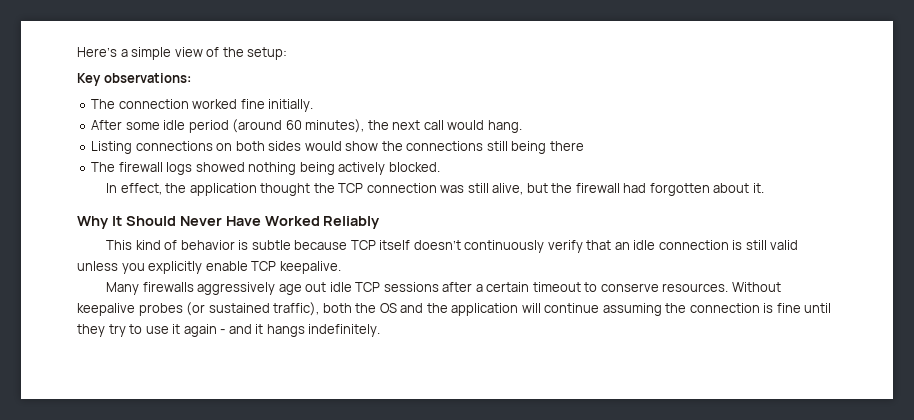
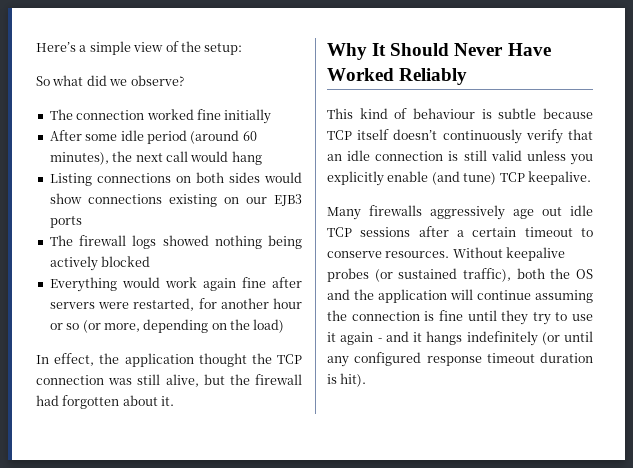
- Key observations:
+ So what did we observe?
- The connection worked fine initially.
+ The connection worked fine initially
- After some idle period (around 60 minutes), the next call would hang.
+ After some idle period (around 60 minutes), the next call would hang
- Listing connections on both sides would show the connections still being there
+ Listing connections on both sides would show connections existing on our EJB3 ports
- The firewall logs showed nothing being actively blocked.
+ The firewall logs showed nothing being actively blocked
+ Everything would work again fine after servers were restarted, for another hour or so (or more, depending on the load)
- This kind of behavior is subtle because TCP itself doesn’t continuously verify that an idle connection is still valid unless you explicitly enable TCP keepalive.
+ This kind of behaviour is subtle because TCP itself doesn’t continuously verify that an idle connection is still valid unless you explicitly enable (and tune) TCP keepalive.
- Without keepalive probes (or sustained traffic), both the OS and the application will continue assuming the connection is fine until they try to use it again - and it hangs indefinitely.
+ Without keepalive probes (or sustained traffic), both the OS and the application will continue assuming the connection is fine until they try to use it again - and it hangs indefinitely (or until any configured response timeout duration is hit).

